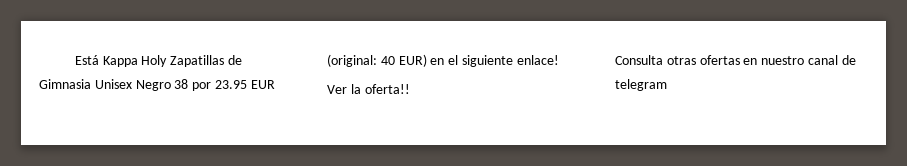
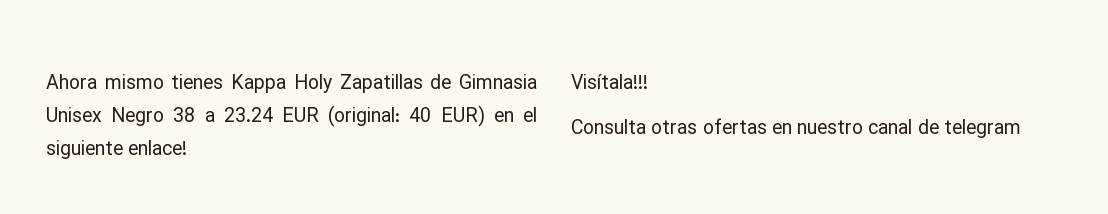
- Está Kappa Holy Zapatillas de Gimnasia Unisex Negro 38 por 23.95 EUR (original: 40 EUR) en el siguiente enlace!
+ Ahora mismo tienes Kappa Holy Zapatillas de Gimnasia Unisex Negro 38 a 23.24 EUR (original: 40 EUR) en el siguiente enlace!
- Ver la oferta!!
+ Visítala!!!

